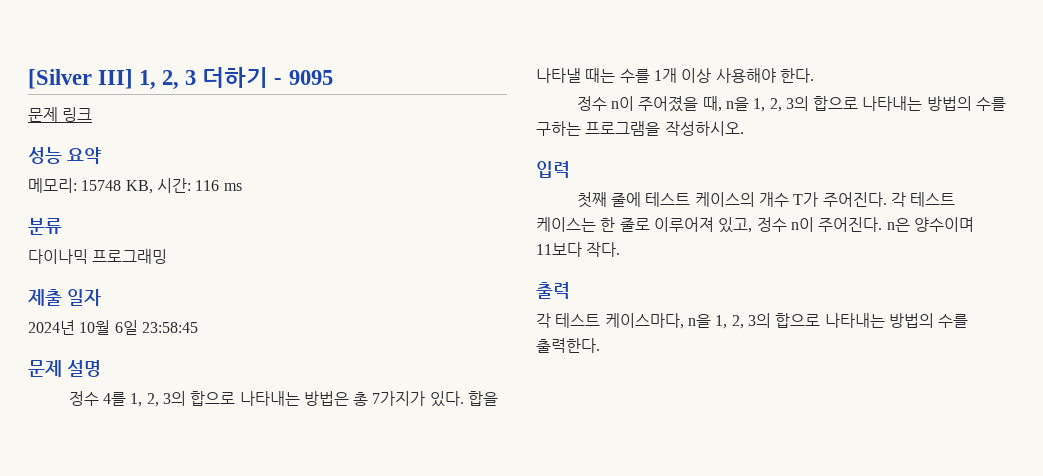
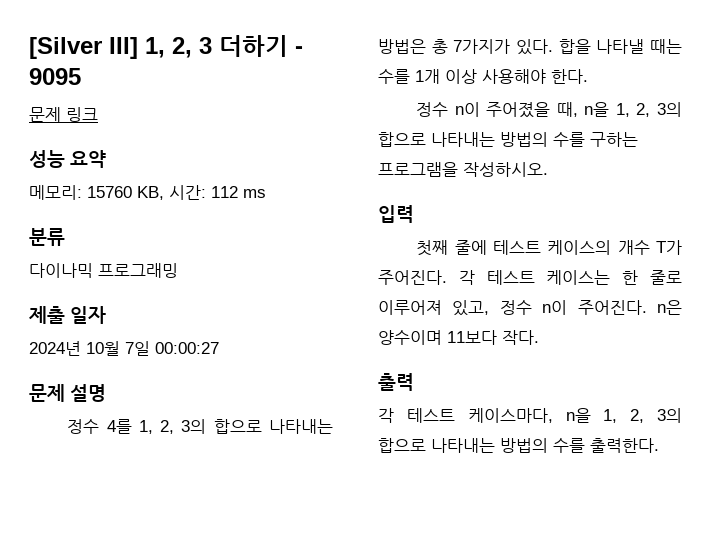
- 메모리: 15748 KB, 시간: 116 ms
+ 메모리: 15760 KB, 시간: 112 ms
- 2024년 10월 6일 23:58:45
+ 2024년 10월 7일 00:00:27

